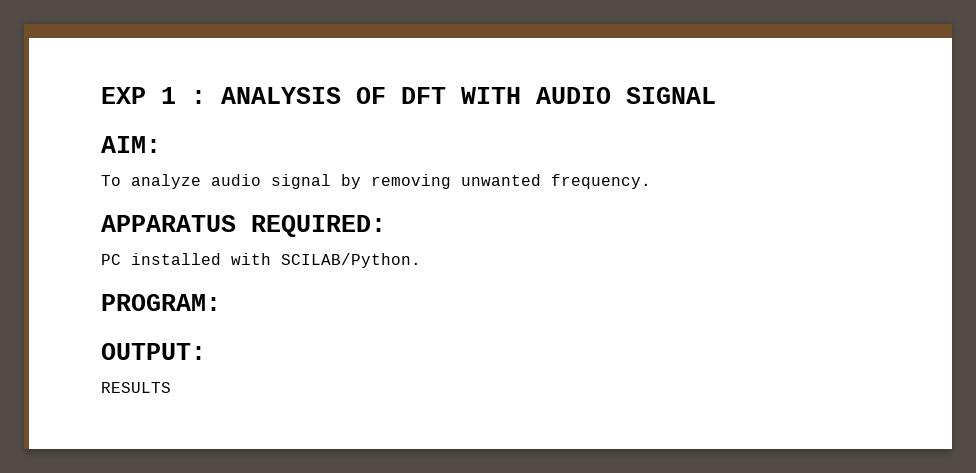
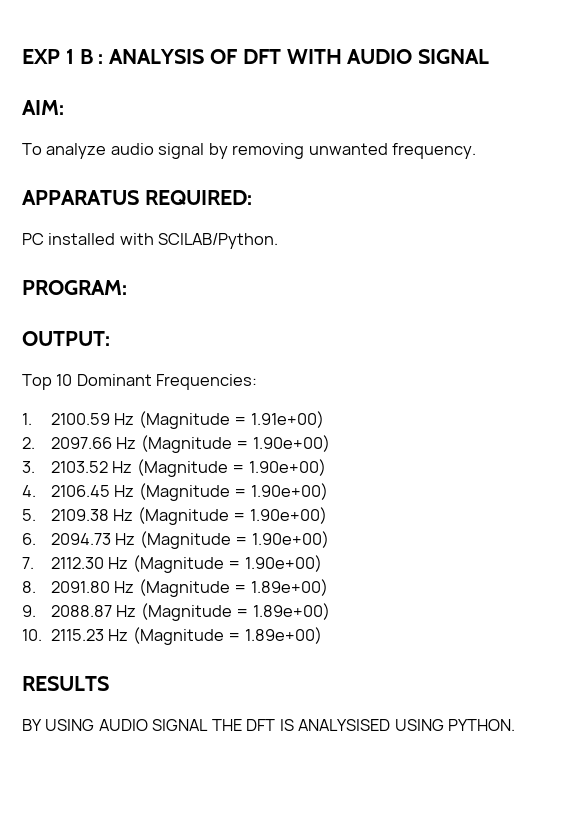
- EXP 1 : ANALYSIS OF DFT WITH AUDIO SIGNAL
+ EXP 1 B : ANALYSIS OF DFT WITH AUDIO SIGNAL
+ Top 10 Dominant Frequencies:
+ 1. 2100.59 Hz (Magnitude = 1.91e+00)
+ 2. 2097.66 Hz (Magnitude = 1.90e+00)
+ 3. 2103.52 Hz (Magnitude = 1.90e+00)
+ 4. 2106.45 Hz (Magnitude = 1.90e+00)
+ 5. 2109.38 Hz (Magnitude = 1.90e+00)
+ 6. 2094.73 Hz (Magnitude = 1.90e+00)
+ 7. 2112.30 Hz (Magnitude = 1.90e+00)
+ 8. 2091.80 Hz (Magnitude = 1.89e+00)
+ 9. 2088.87 Hz (Magnitude = 1.89e+00)
+ 10. 2115.23 Hz (Magnitude = 1.89e+00)
  RESULTS
+ BY USING AUDIO SIGNAL THE DFT IS ANALYSISED USING PYTHON.

